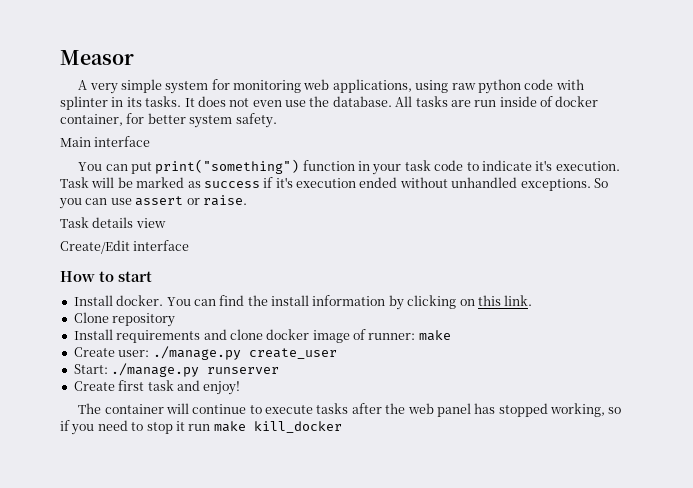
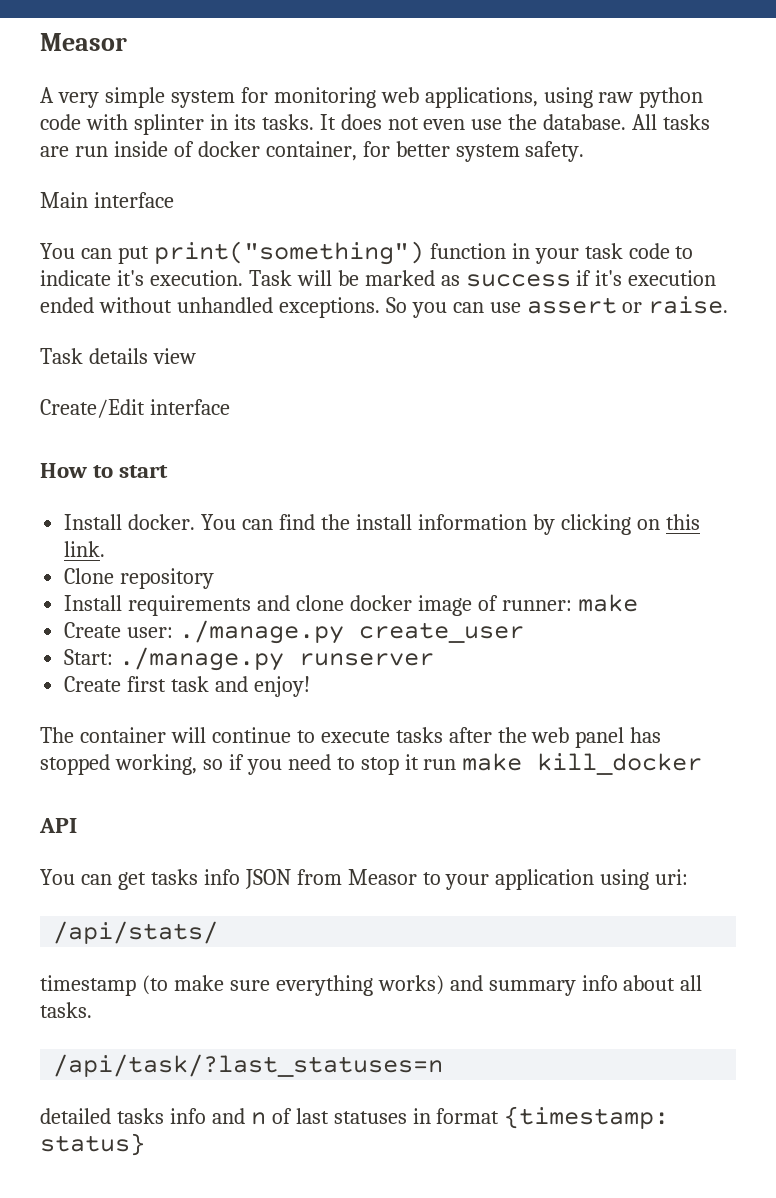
+ API
+ You can get tasks info JSON from Measor to your application using uri:
+ /api/stats/
+ timestamp (to make sure everything works) and summary info about all tasks.
+ /api/task/?last_statuses=n
+ detailed tasks info and n of last statuses in format {timestamp: status}

